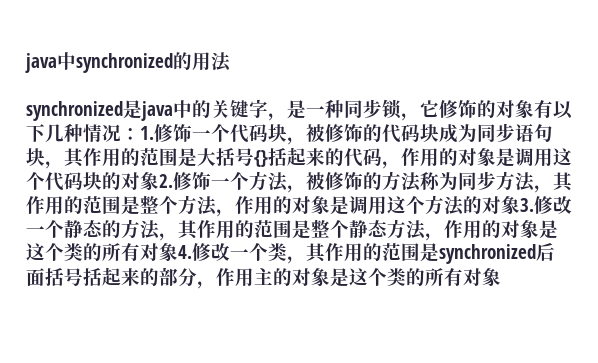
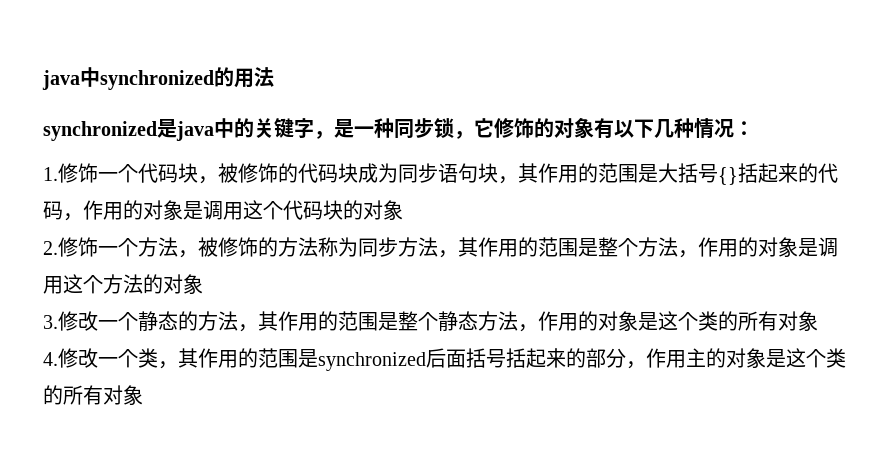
- synchronized是java中的关键字，是一种同步锁，它修饰的对象有以下几种情况：1.修饰一个代码块，被修饰的代码块成为同步语句块，其作用的范围是大括号{}括起来的代码，作用的对象是调用这个代码块的对象2.修饰一个方法，被修饰的方法称为同步方法，其作用的范围是整个方法，作用的对象是调用这个方法的对象3.修改一个静态的方法，其作用的范围是整个静态方法，作用的对象是这个类的所有对象4.修改一个类，其作用的范围是synchronized后面括号括起来的部分，作用主的对象是这个类的所有对象
+ synchronized是java中的关键字，是一种同步锁，它修饰的对象有以下几种情况：
+ 1.修饰一个代码块，被修饰的代码块成为同步语句块，其作用的范围是大括号{}括起来的代码，作用的对象是调用这个代码块的对象
+ 2.修饰一个方法，被修饰的方法称为同步方法，其作用的范围是整个方法，作用的对象是调用这个方法的对象
+ 3.修改一个静态的方法，其作用的范围是整个静态方法，作用的对象是这个类的所有对象
+ 4.修改一个类，其作用的范围是synchronized后面括号括起来的部分，作用主的对象是这个类的所有对象

